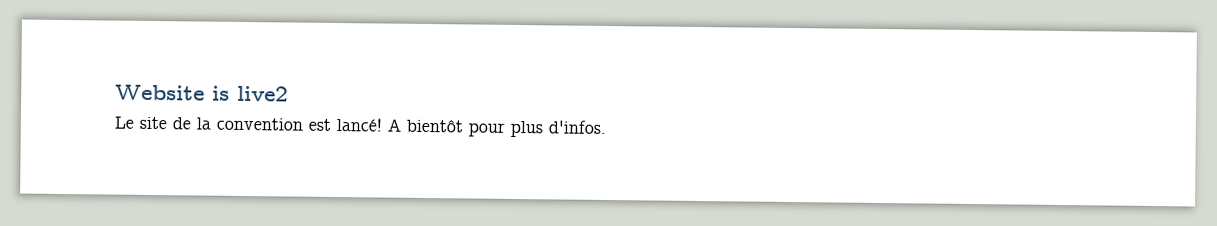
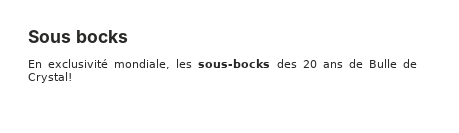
- Website is live2
- Le site de la convention est lancé! A bientôt pour plus d'infos.
+ Sous bocks
+ En exclusivité mondiale, les sous-bocks des 20 ans de Bulle de Crystal!

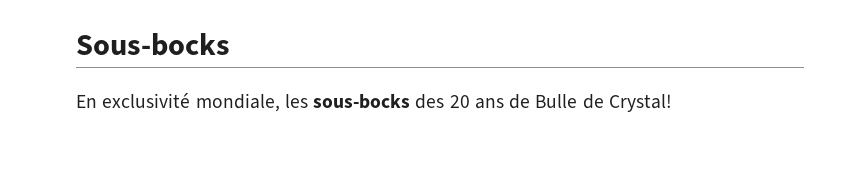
- Sous bocks
+ Sous-bocks

